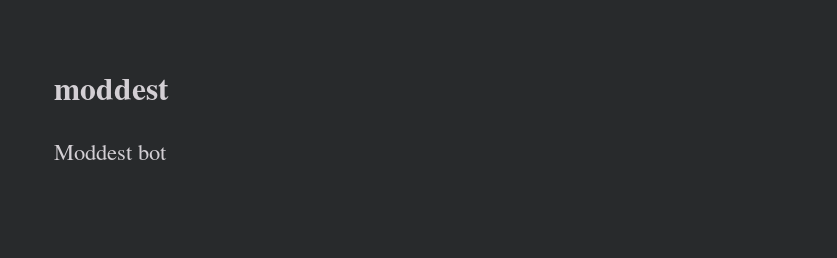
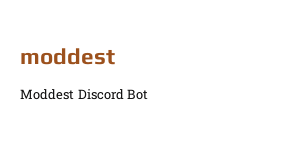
- Moddest bot
+ Moddest Discord Bot

